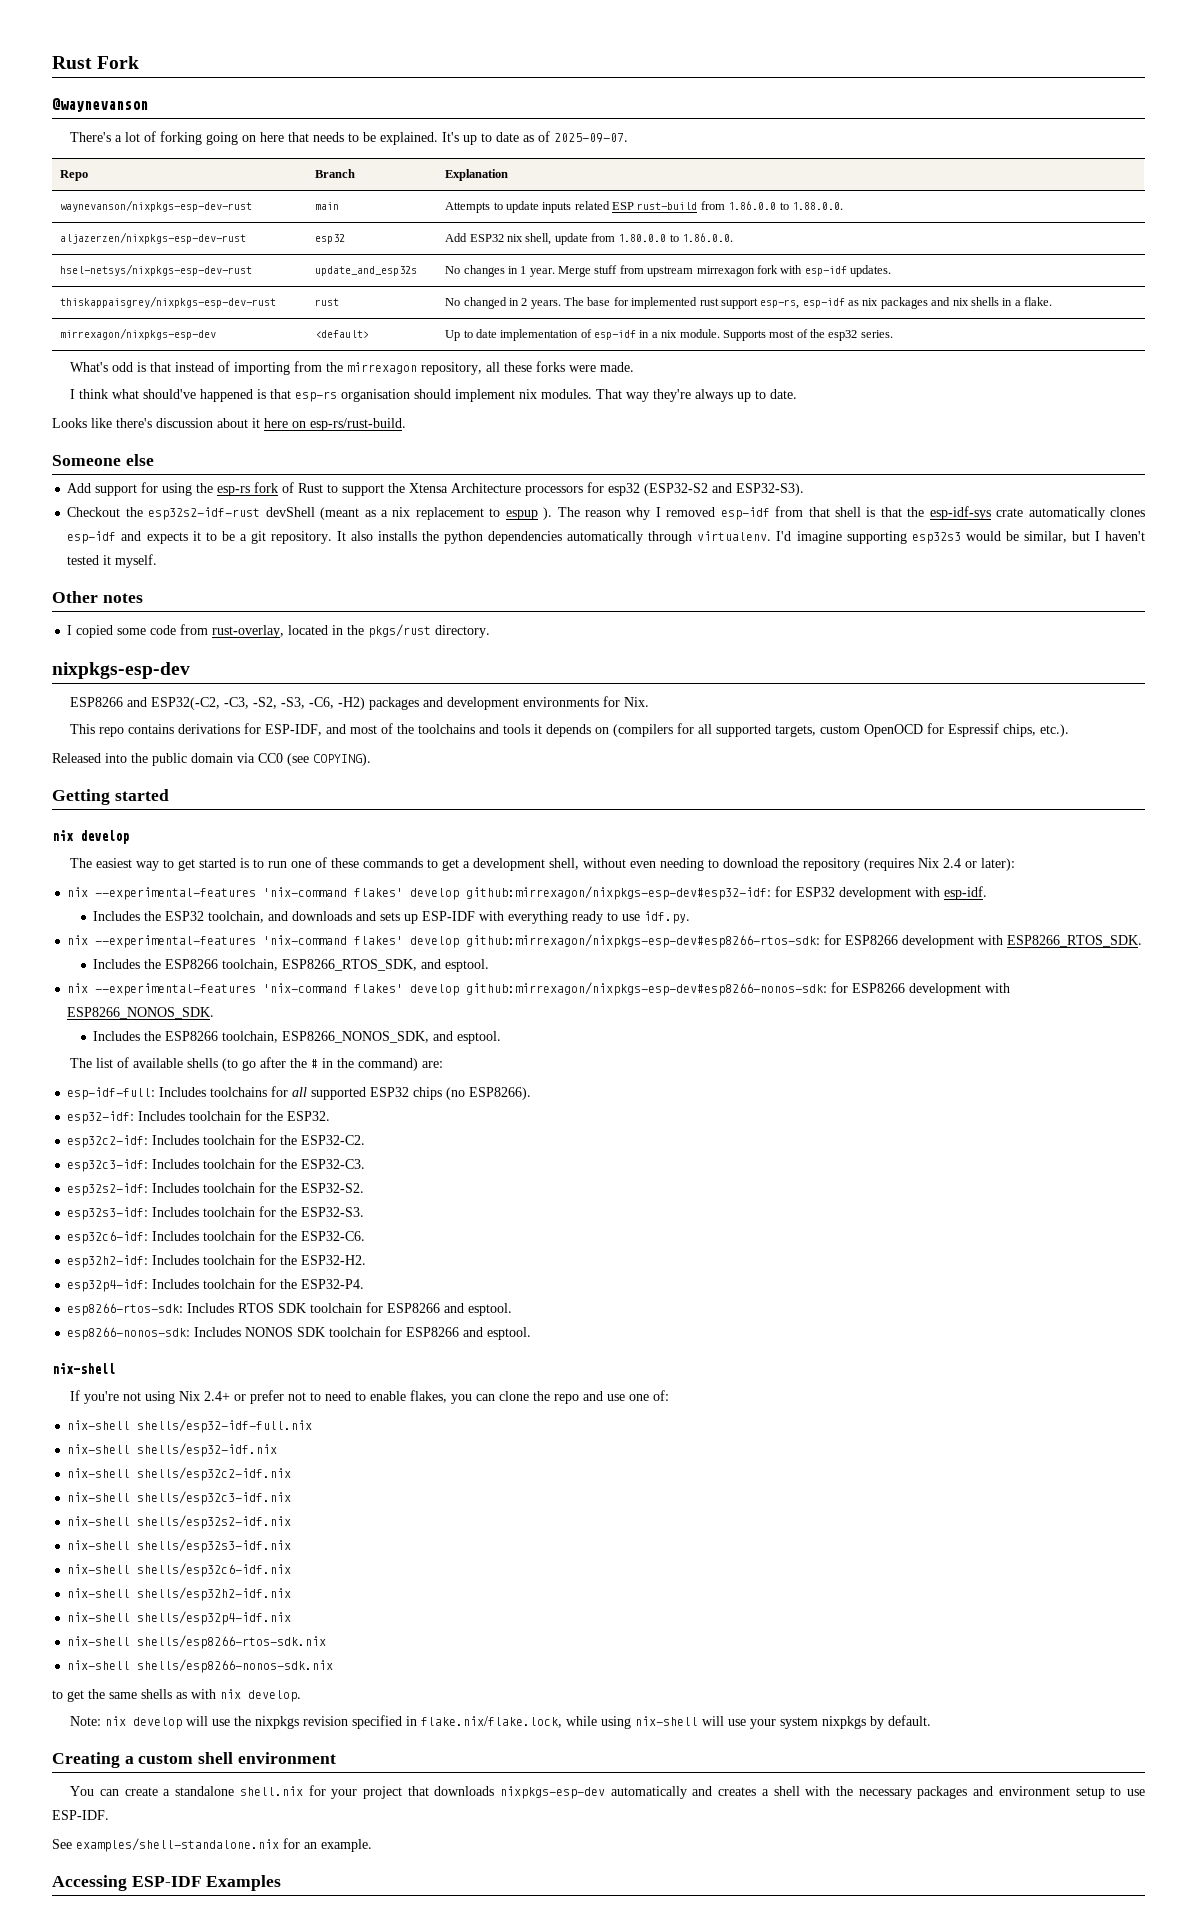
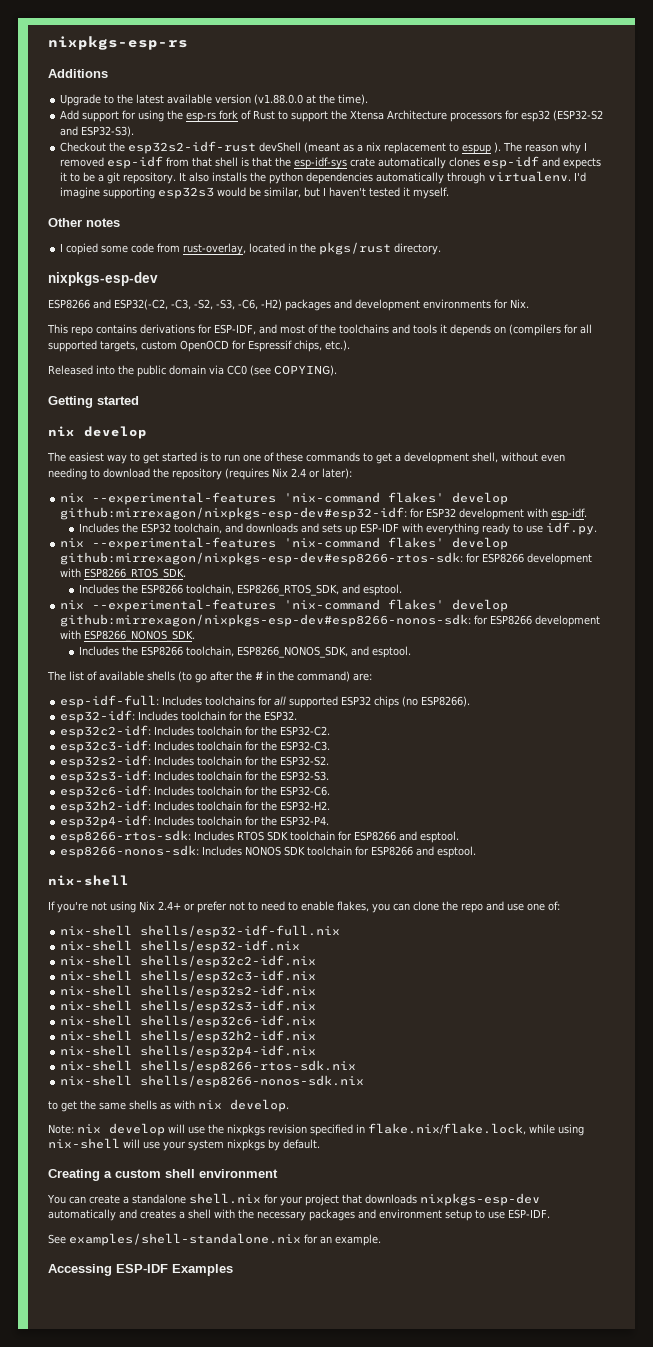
- Rust Fork
- @waynevanson
- There's a lot of forking going on here that needs to be explained. It's up to date as of 2025-09-07.
- Repo | Branch | Explanation
- waynevanson/nixpkgs-esp-dev-rust | main | Attempts to update inputs related ESP rust-build from 1.86.0.0 to 1.88.0.0.
- aljazerzen/nixpkgs-esp-dev-rust | esp32 | Add ESP32 nix shell, update from 1.80.0.0 to 1.86.0.0.
- hsel-netsys/nixpkgs-esp-dev-rust | update_and_esp32s | No changes in 1 year. Merge stuff from upstream mirrexagon fork with esp-idf updates.
- thiskappaisgrey/nixpkgs-esp-dev-rust | rust | No changed in 2 years. The base for implemented rust support esp-rs, esp-idf as nix packages and nix shells in a flake.
- mirrexagon/nixpkgs-esp-dev | <default> | Up to date implementation of esp-idf in a nix module. Supports most of the esp32 series.
- What's odd is that instead of importing from the mirrexagon repository, all these forks were made.
- I think what should've happened is that esp-rs organisation should implement nix modules. That way they're always up to date.
- Looks like there's discussion about it here on esp-rs/rust-build.
- Someone else
+ nixpkgs-esp-rs
+ Additions
+ Upgrade to the latest available version (v1.88.0.0 at the time).

